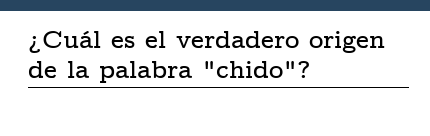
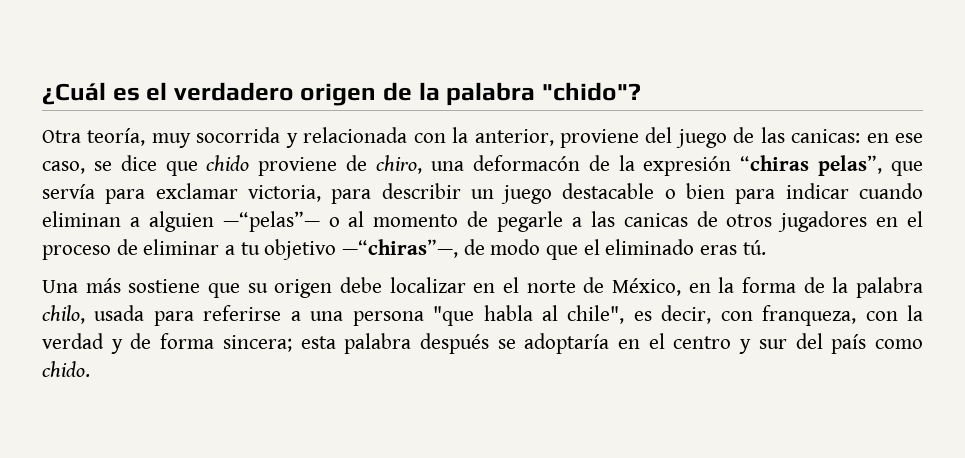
+ Otra teoría, muy socorrida y relacionada con la anterior, proviene del juego de las canicas: en ese caso, se dice que chido proviene de chiro, una deformacón de la expresión “chiras pelas”, que servía para exclamar victoria, para describir un juego destacable o bien para indicar cuando eliminan a alguien —“pelas”— o al momento de pegarle a las canicas de otros jugadores en el proceso de eliminar a tu objetivo —“chiras”—, de modo que el eliminado eras tú.
+ Una más sostiene que su origen debe localizar en el norte de México, en la forma de la palabra chilo, usada para referirse a una persona "que habla al chile", es decir, con franqueza, con la verdad y de forma sincera; esta palabra después se adoptaría en el centro y sur del país como chido.

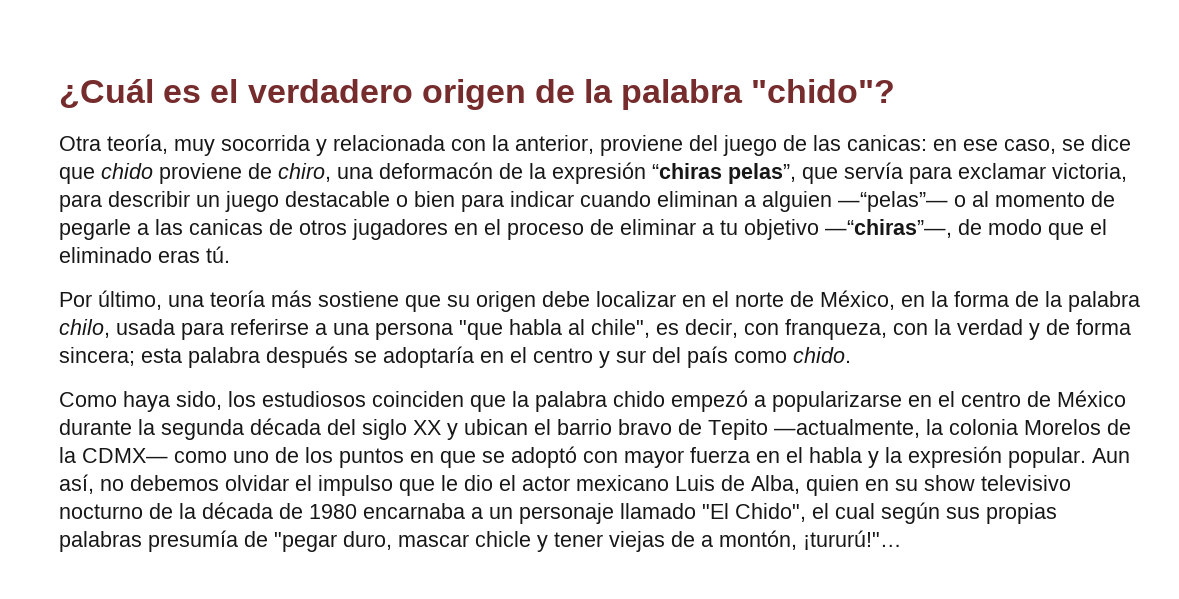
- Una más sostiene que su origen debe localizar en el norte de México, en la forma de la palabra chilo, usada para referirse a una persona "que habla al chile", es decir, con franqueza, con la verdad y de forma sincera; esta palabra después se adoptaría en el centro y sur del país como chido.
+ Por último, una teoría más sostiene que su origen debe localizar en el norte de México, en la forma de la palabra chilo, usada para referirse a una persona "que habla al chile", es decir, con franqueza, con la verdad y de forma sincera; esta palabra después se adoptaría en el centro y sur del país como chido.
+ Como haya sido, los estudiosos coinciden que la palabra chido empezó a popularizarse en el centro de México durante la segunda década del siglo XX y ubican el barrio bravo de Tepito —actualmente, la colonia Morelos de la CDMX— como uno de los puntos en que se adoptó con mayor fuerza en el habla y la expresión popular. Aun así, no debemos olvidar el impulso que le dio el actor mexicano Luis de Alba, quien en su show televisivo nocturno de la década de 1980 encarnaba a un personaje llamado "El Chido", el cual según sus propias palabras presumía de "pegar duro, mascar chicle y tener viejas de a montón, ¡tururú!"…

